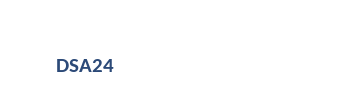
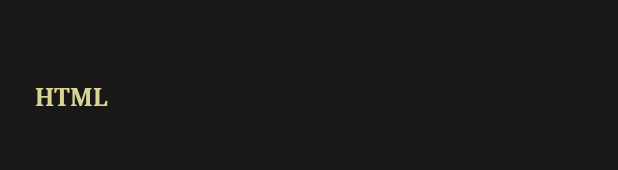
- DSA24
+ HTML

